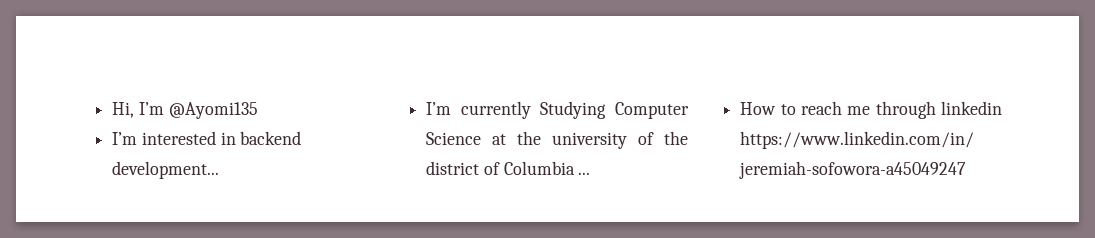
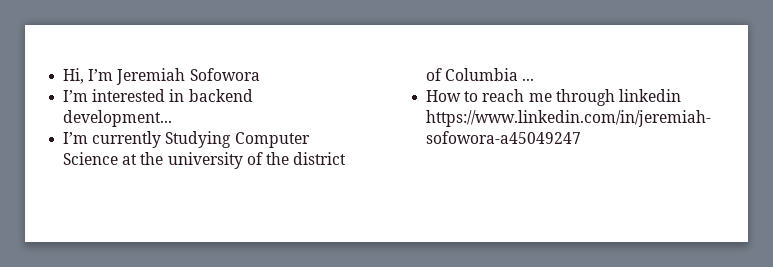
- Hi, I’m @Ayomi135
+ Hi, I’m Jeremiah Sofowora

